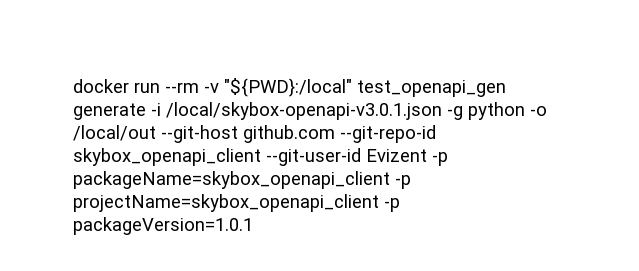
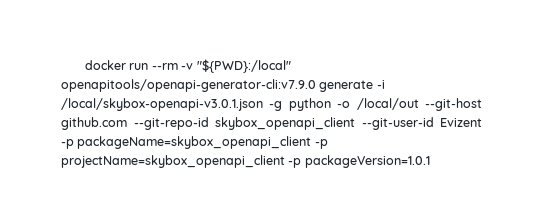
- docker run --rm -v "${PWD}:/local" test_openapi_gen generate -i /local/skybox-openapi-v3.0.1.json -g python -o /local/out --git-host github.com --git-repo-id skybox_openapi_client --git-user-id Evizent -p packageName=skybox_openapi_client -p projectName=skybox_openapi_client -p packageVersion=1.0.1
+ docker run --rm -v "${PWD}:/local" openapitools/openapi-generator-cli:v7.9.0 generate -i /local/skybox-openapi-v3.0.1.json -g python -o /local/out --git-host github.com --git-repo-id skybox_openapi_client --git-user-id Evizent -p packageName=skybox_openapi_client -p projectName=skybox_openapi_client -p packageVersion=1.0.1

